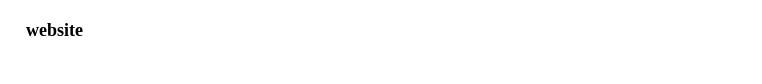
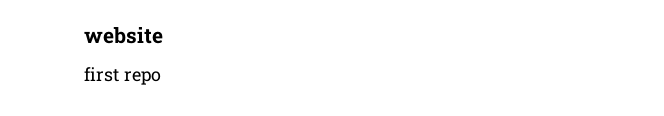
+ first repo

